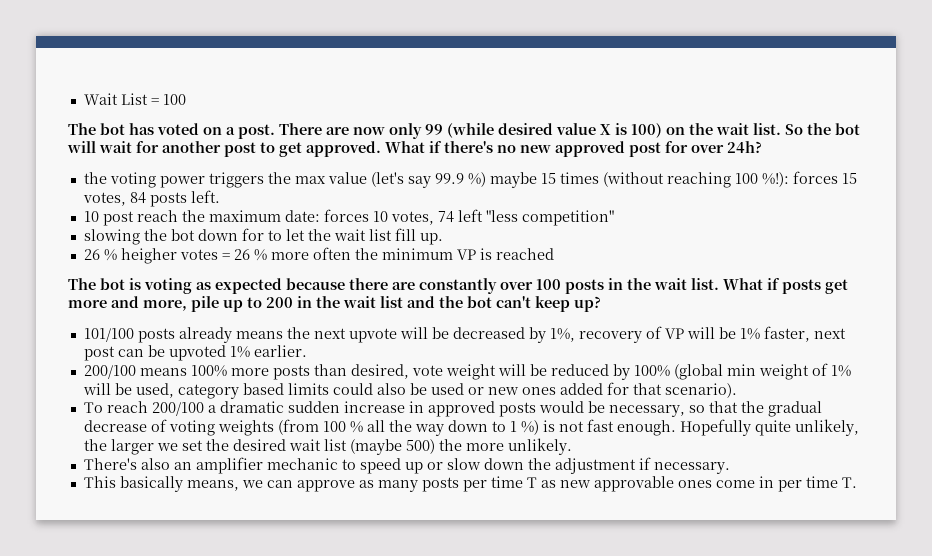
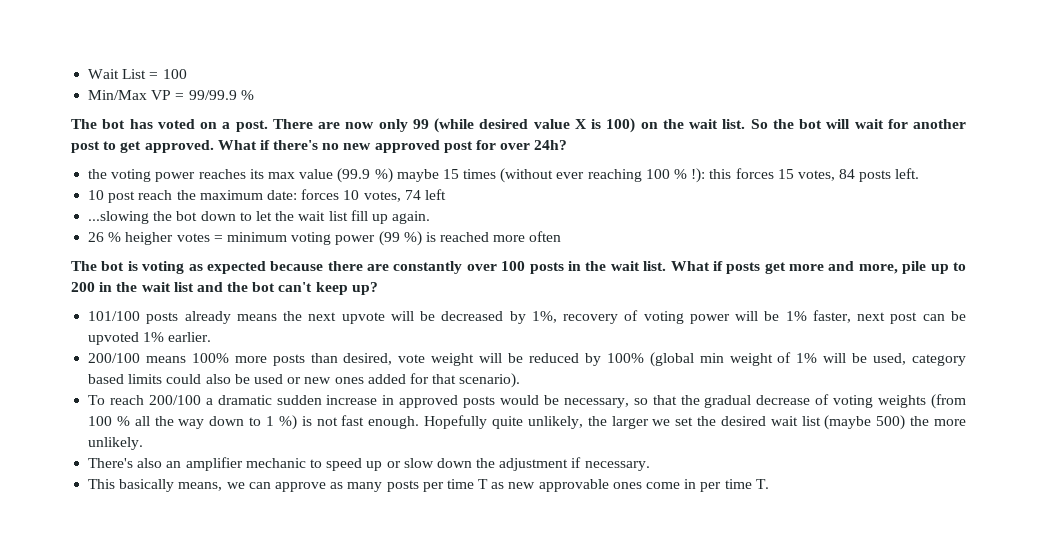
+ Min/Max VP = 99/99.9 %
- the voting power triggers the max value (let's say 99.9 %) maybe 15 times (without reaching 100 %!): forces 15 votes, 84 posts left.
+ the voting power reaches its max value (99.9 %) maybe 15 times (without ever reaching 100 % !): this forces 15 votes, 84 posts left.
- 10 post reach the maximum date: forces 10 votes, 74 left "less competition"
- slowing the bot down for to let the wait list fill up.
+ 10 post reach the maximum date: forces 10 votes, 74 left
+ ...slowing the bot down to let the wait list fill up again.
- 26 % heigher votes = 26 % more often the minimum VP is reached
+ 26 % heigher votes = minimum voting power (99 %) is reached more often
- 101/100 posts already means the next upvote will be decreased by 1%, recovery of VP will be 1% faster, next post can be upvoted 1% earlier.
+ 101/100 posts already means the next upvote will be decreased by 1%, recovery of voting power will be 1% faster, next post can be upvoted 1% earlier.

